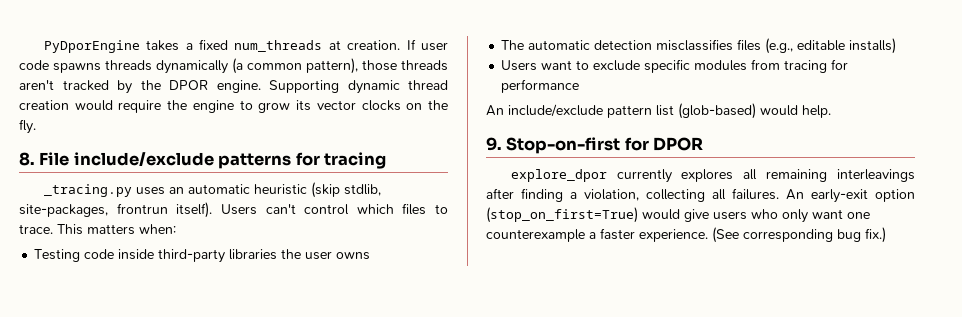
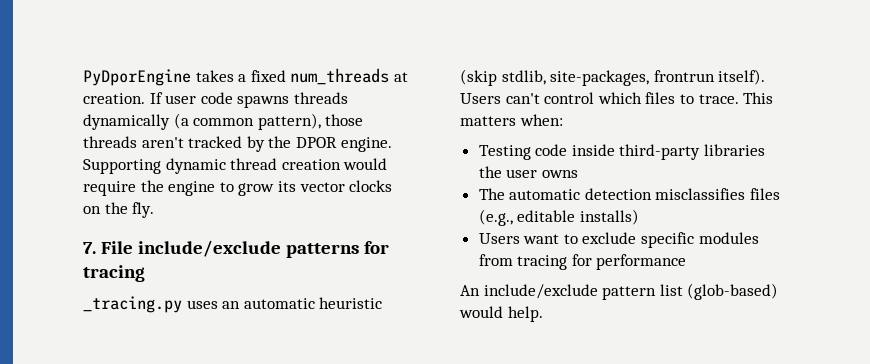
- 8. File include/exclude patterns for tracing
+ 7. File include/exclude patterns for tracing
- 9. Stop-on-first for DPOR
- explore_dpor currently explores all remaining interleavings after finding a violation, collecting all failures. An early-exit option (stop_on_first=True) would give users who only want one counterexample a faster experience. (See corresponding bug fix.)

